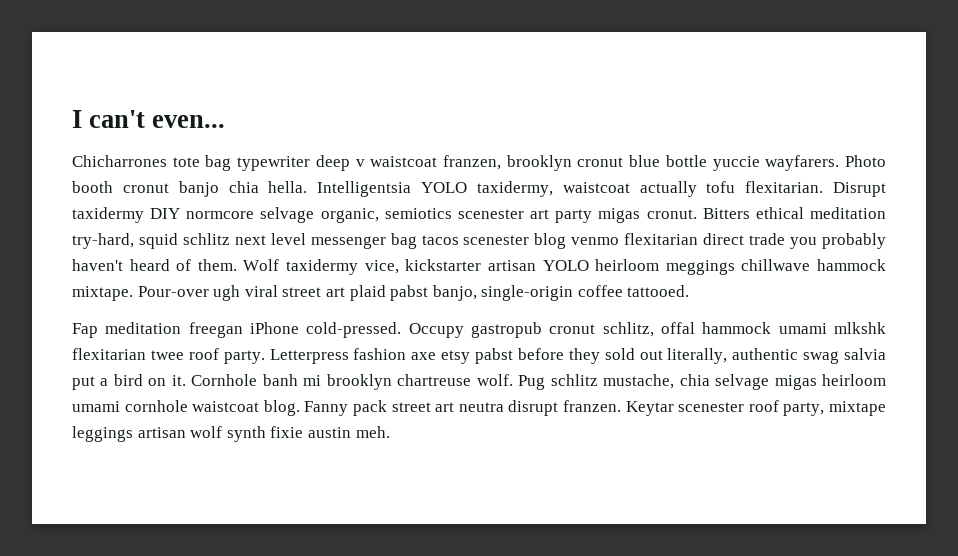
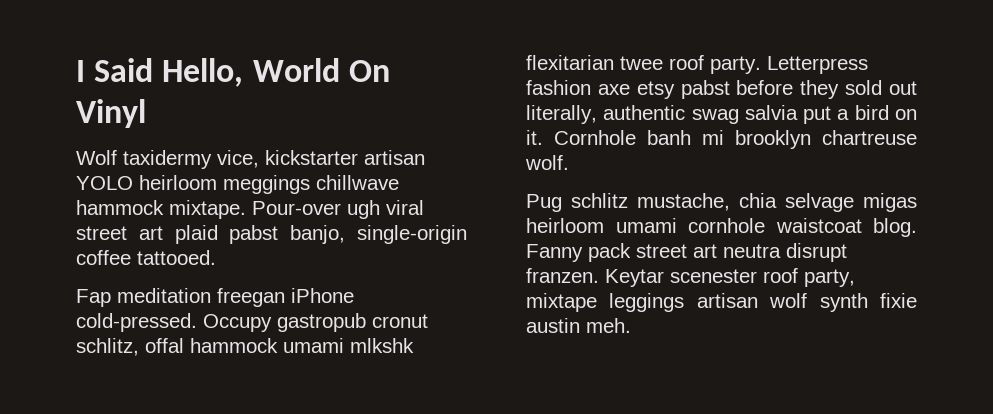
- I can't even...
- Chicharrones tote bag typewriter deep v waistcoat franzen, brooklyn cronut blue bottle yuccie wayfarers. Photo booth cronut banjo chia hella. Intelligentsia YOLO taxidermy, waistcoat actually tofu flexitarian. Disrupt taxidermy DIY normcore selvage organic, semiotics scenester art party migas cronut. Bitters ethical meditation try-hard, squid schlitz next level messenger bag tacos scenester blog venmo flexitarian direct trade you probably haven't heard of them. Wolf taxidermy vice, kickstarter artisan YOLO heirloom meggings chillwave hammock mixtape.
+ I Said Hello, World On Vinyl
+ Wolf taxidermy vice, kickstarter artisan YOLO heirloom meggings chillwave hammock mixtape.
- Cornhole banh mi brooklyn chartreuse wolf. Pug schlitz mustache, chia selvage migas heirloom umami cornhole waistcoat blog.
+ Cornhole banh mi brooklyn chartreuse wolf.
+ Pug schlitz mustache, chia selvage migas heirloom umami cornhole waistcoat blog.

